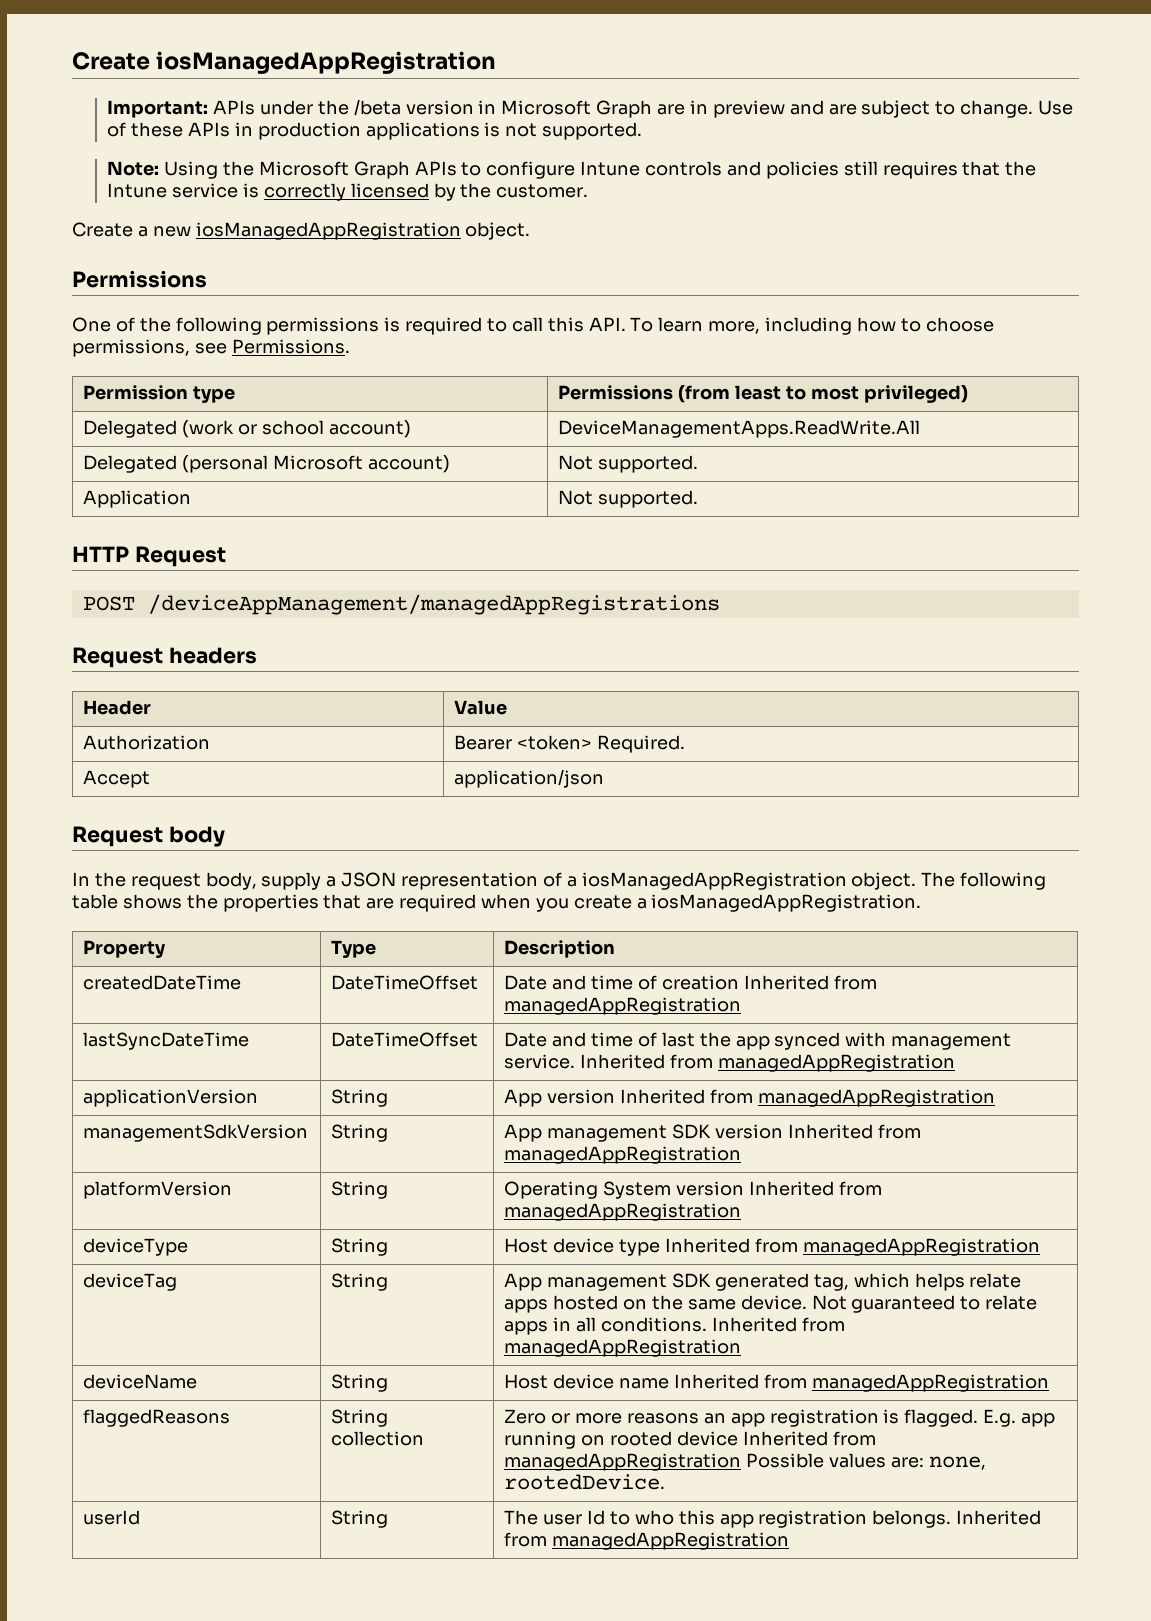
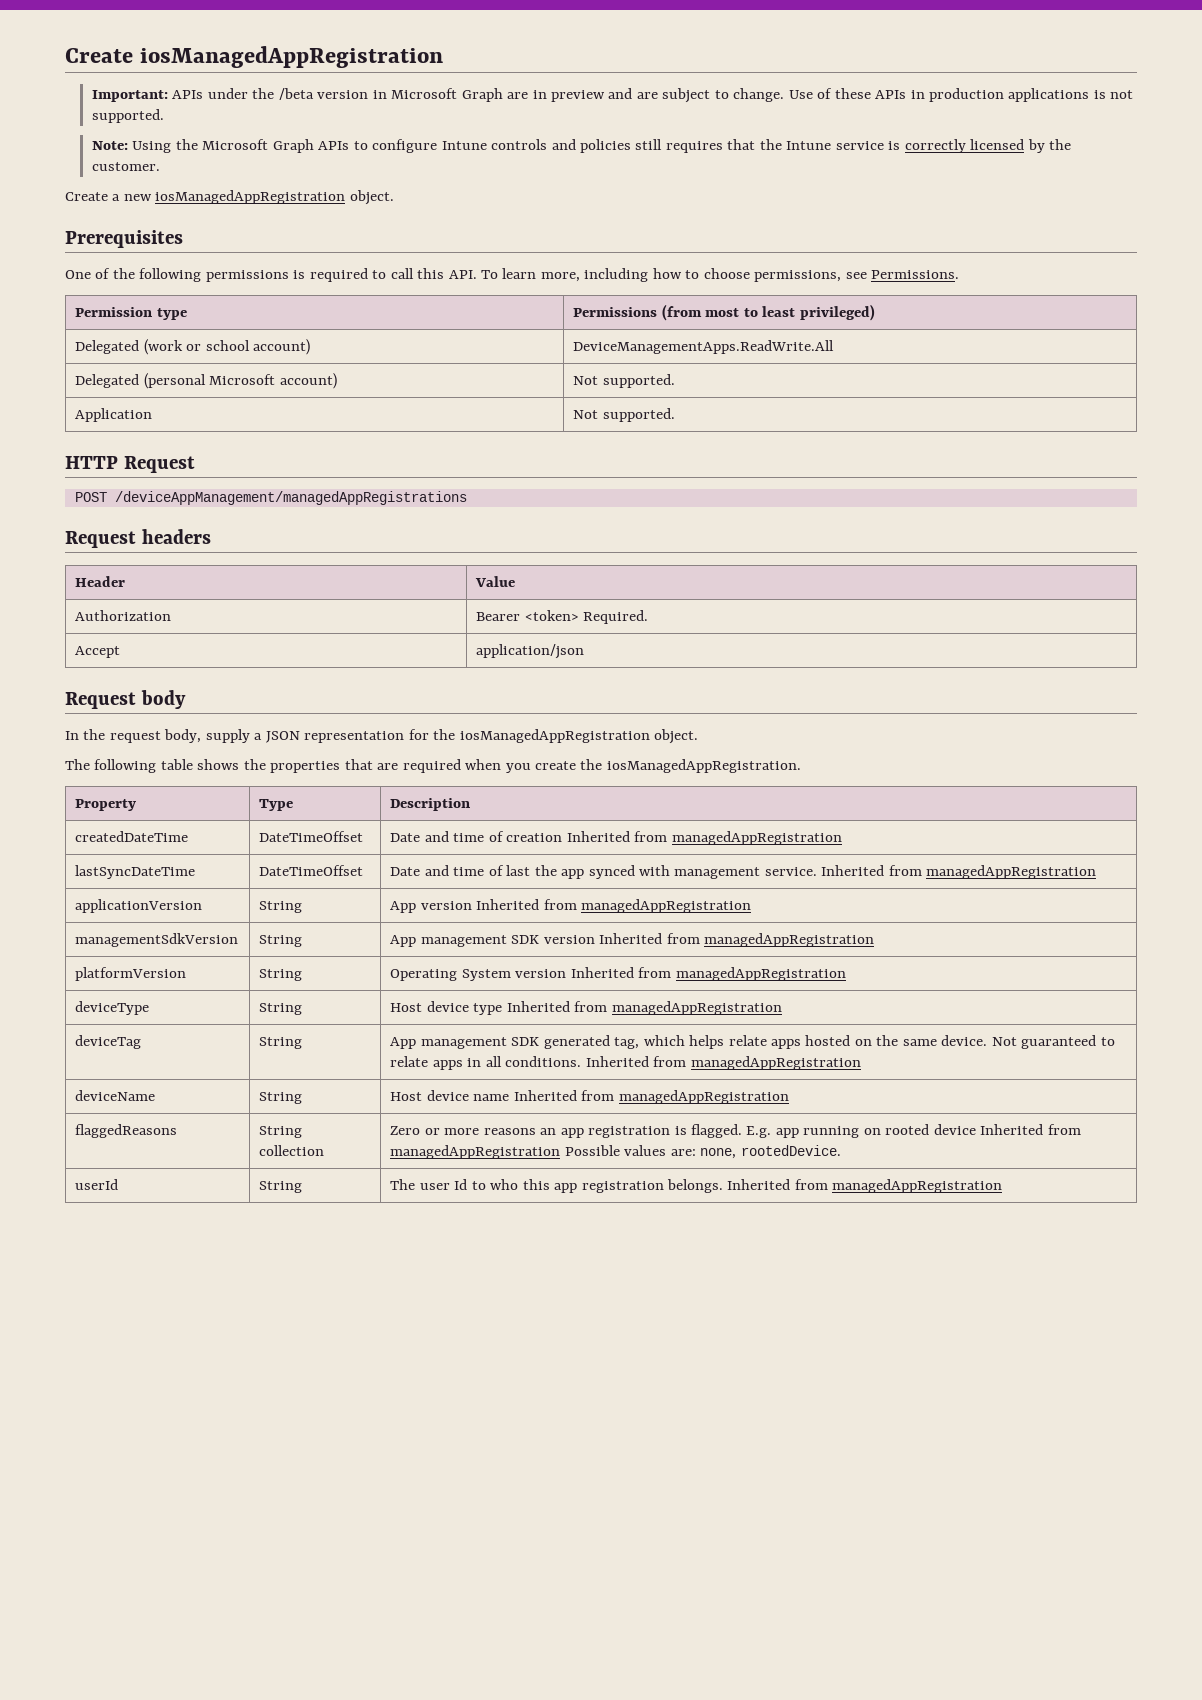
  Create a new iosManagedAppRegistration object.
- Permissions
+ Prerequisites
- Permission type | Permissions (from least to most privileged)
+ Permission type | Permissions (from most to least privileged)
- In the request body, supply a JSON representation of a iosManagedAppRegistration object. The following table shows the properties that are required when you create a iosManagedAppRegistration.
+ In the request body, supply a JSON representation for the iosManagedAppRegistration object.
+ The following table shows the properties that are required when you create the iosManagedAppRegistration.

